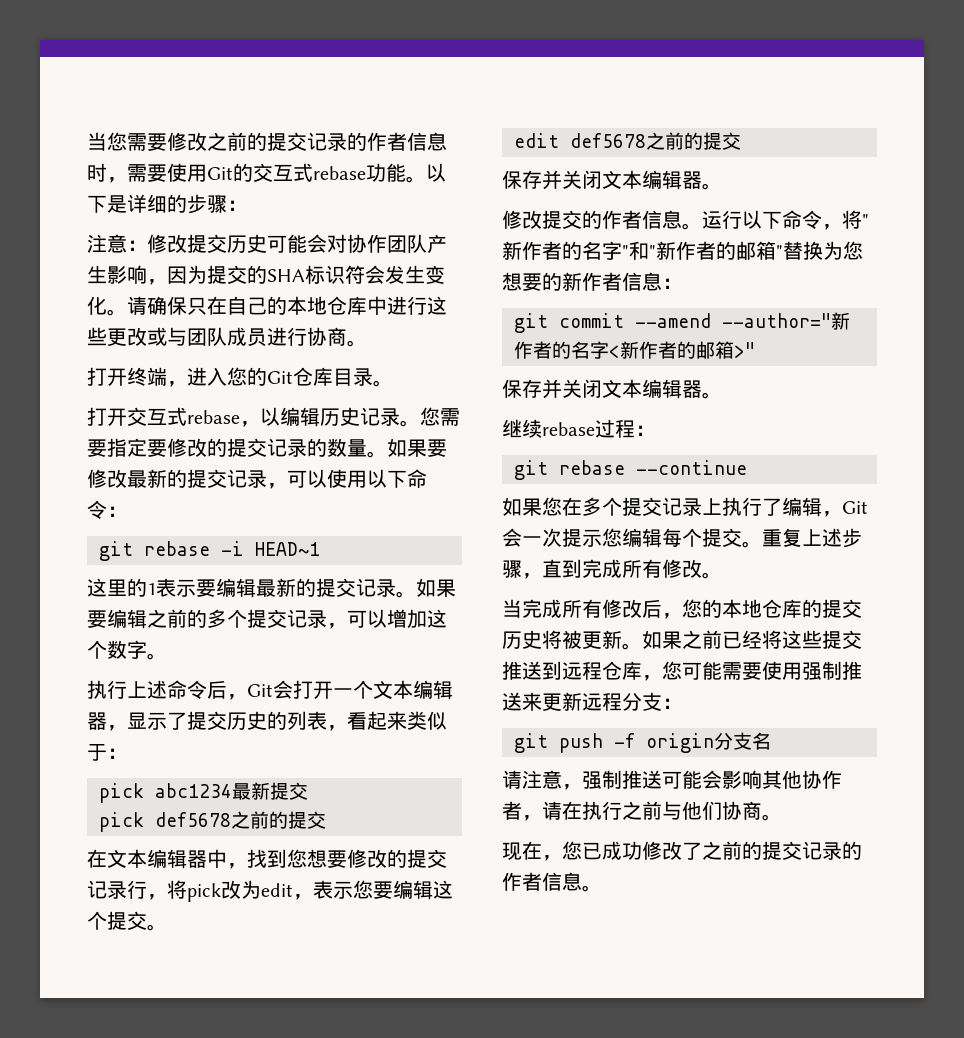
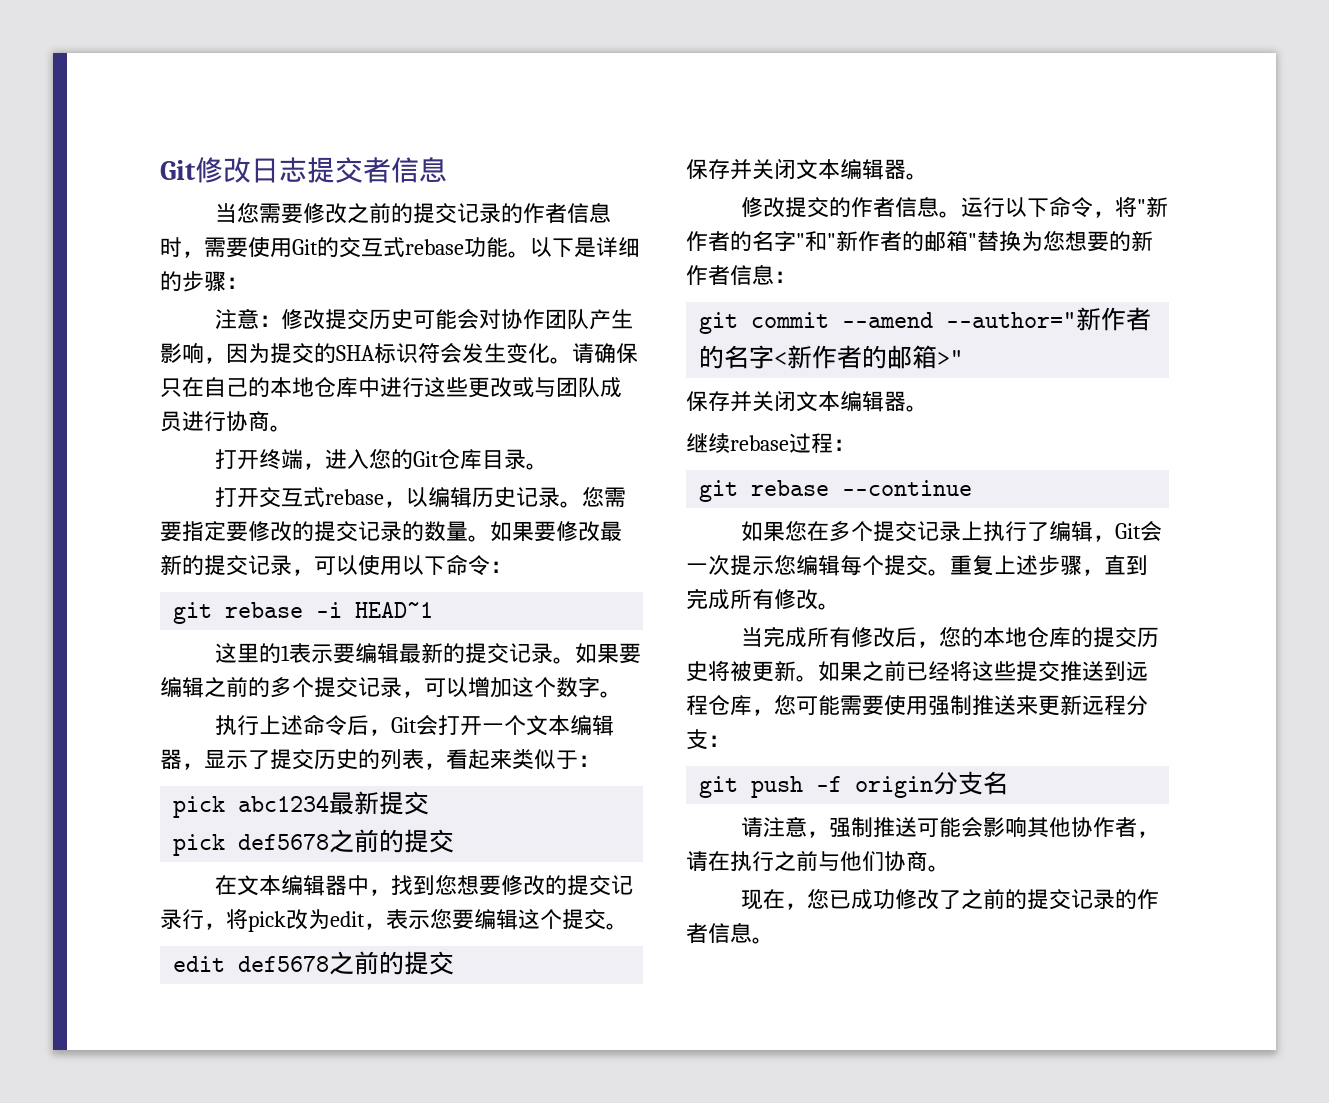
+ Git修改日志提交者信息

